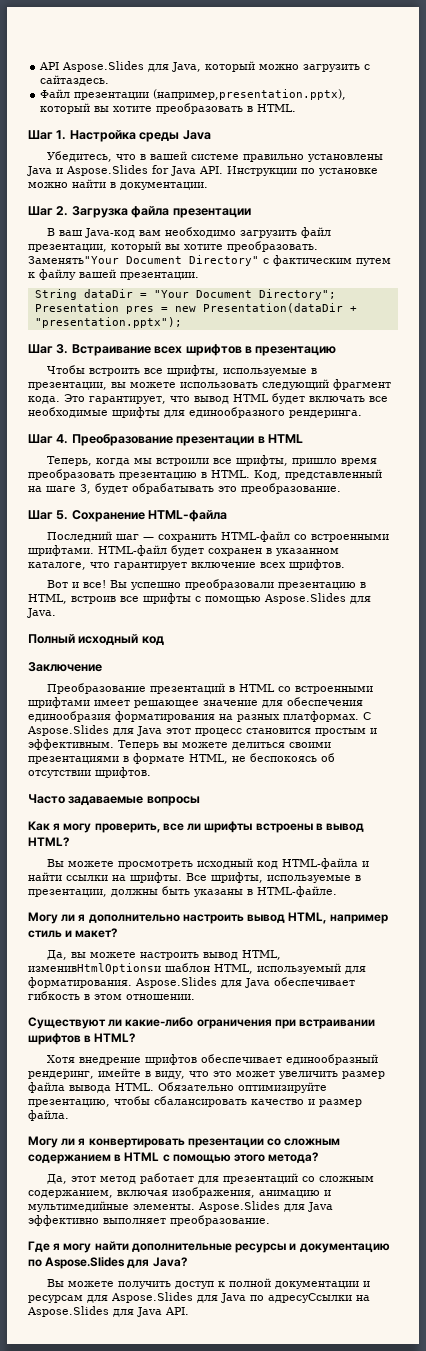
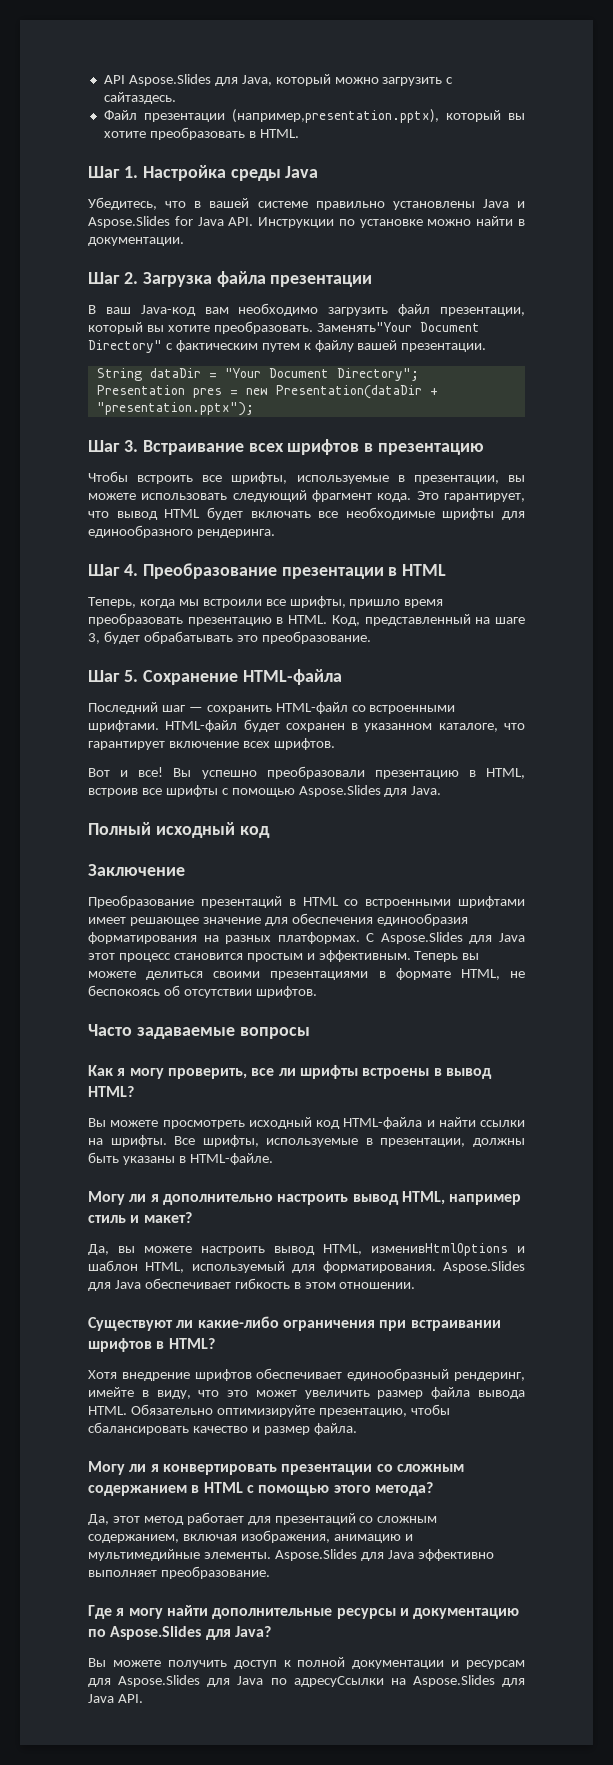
- Да, вы можете настроить вывод HTML, изменивHtmlOptionsи шаблон HTML, используемый для форматирования.
+ Да, вы можете настроить вывод HTML, изменивHtmlOptions и шаблон HTML, используемый для форматирования.

